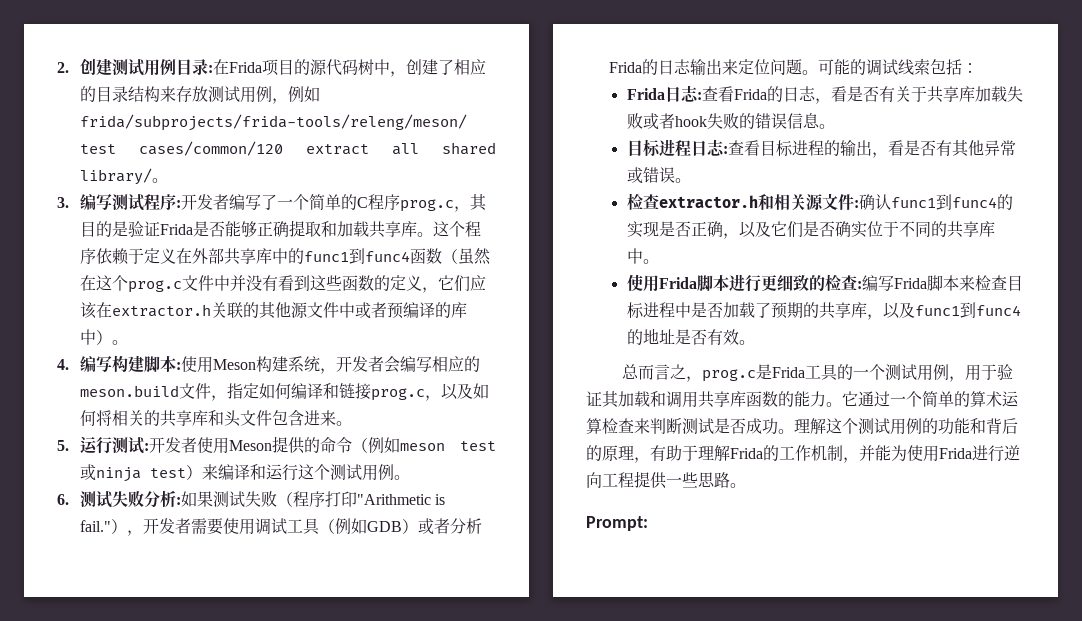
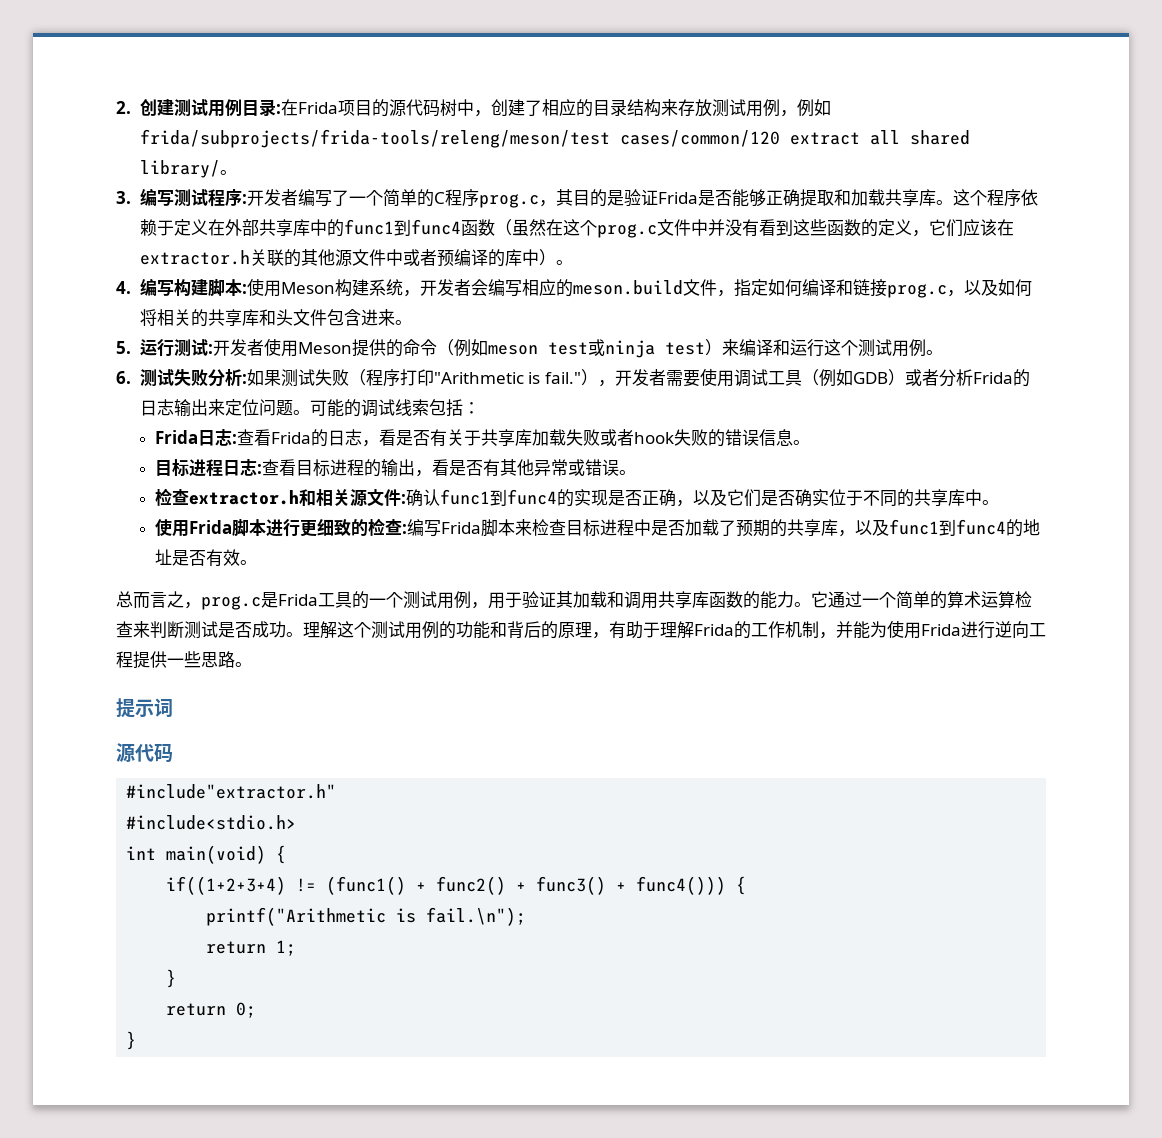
- Prompt:
+ 提示词
+ 源代码
+ #include"extractor.h"
+ #include<stdio.h>
+ int main(void) {
+ if((1+2+3+4) != (func1() + func2() + func3() + func4())) {
+ printf("Arithmetic is fail.\n");
+ return 1;
+ }
+ return 0;
+ }

